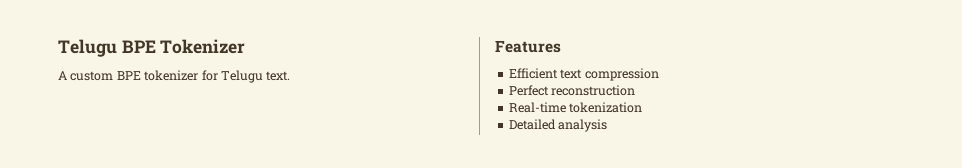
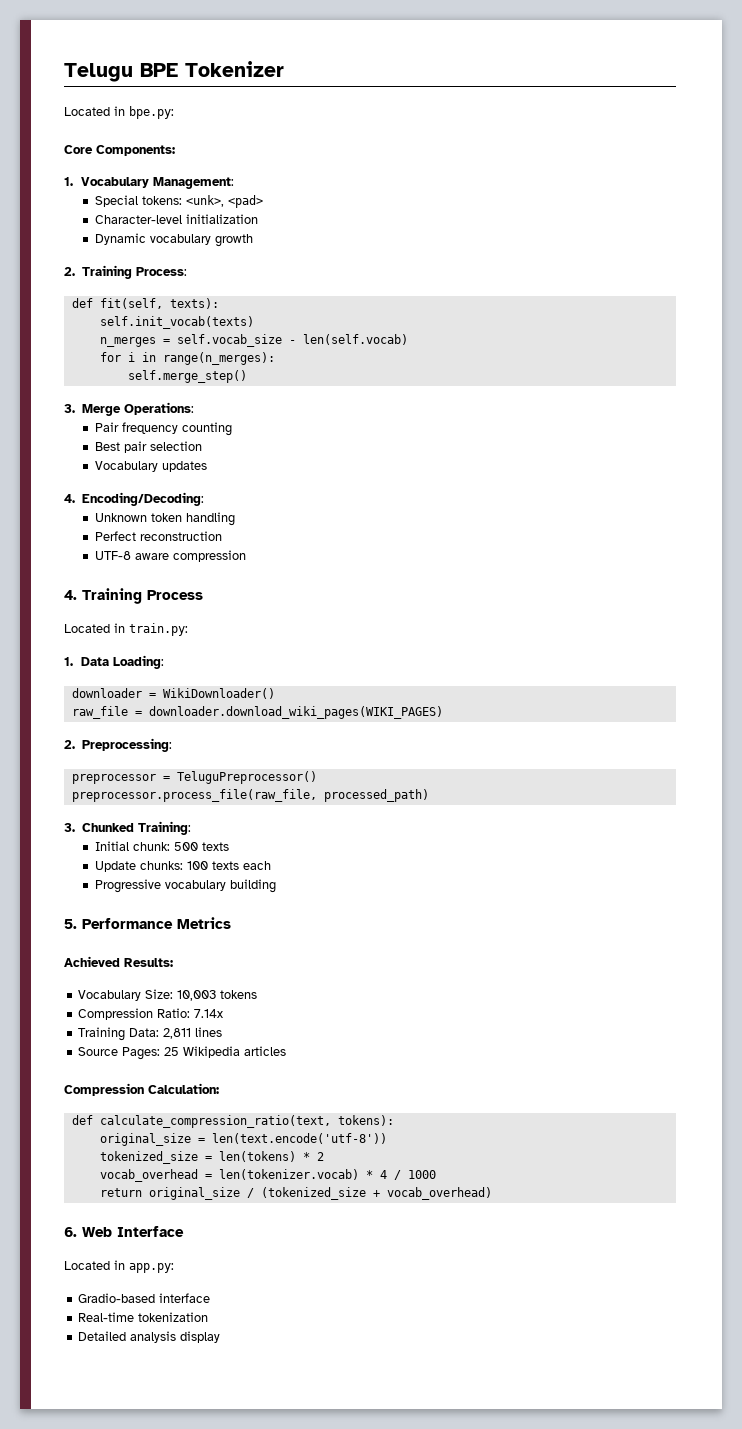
- A custom BPE tokenizer for Telugu text.
- Features
- Efficient text compression
+ Located in bpe.py:
+ Core Components:
+ 1. Vocabulary Management:
+ Special tokens: <unk>, <pad>
+ Character-level initialization
+ Dynamic vocabulary growth
+ 2. Training Process:
+ def fit(self, texts):
+ self.init_vocab(texts)
+ n_merges = self.vocab_size - len(self.vocab)
+ for i in range(n_merges):
+ self.merge_step()
+ 3. Merge Operations:
+ Pair frequency counting
+ Best pair selection
+ Vocabulary updates
+ 4. Encoding/Decoding:
+ Unknown token handling
  Perfect reconstruction
+ UTF-8 aware compression
+ 4. Training Process
+ Located in train.py:
+ 1. Data Loading:
+ downloader = WikiDownloader()
+ raw_file = downloader.download_wiki_pages(WIKI_PAGES)
+ 2. Preprocessing:
+ preprocessor = TeluguPreprocessor()
+ preprocessor.process_file(raw_file, processed_path)
+ 3. Chunked Training:
+ Initial chunk: 500 texts
+ Update chunks: 100 texts each
+ Progressive vocabulary building
+ 5. Performance Metrics
+ Achieved Results:
+ Vocabulary Size: 10,003 tokens
+ Compression Ratio: 7.14x
+ Training Data: 2,811 lines
+ Source Pages: 25 Wikipedia articles
+ Compression Calculation:
+ def calculate_compression_ratio(text, tokens):
+ original_size = len(text.encode('utf-8'))
+ tokenized_size = len(tokens) * 2
+ vocab_overhead = len(tokenizer.vocab) * 4 / 1000
+ return original_size / (tokenized_size + vocab_overhead)
+ 6. Web Interface
+ Located in app.py:
+ Gradio-based interface
- Detailed analysis
+ Detailed analysis display

